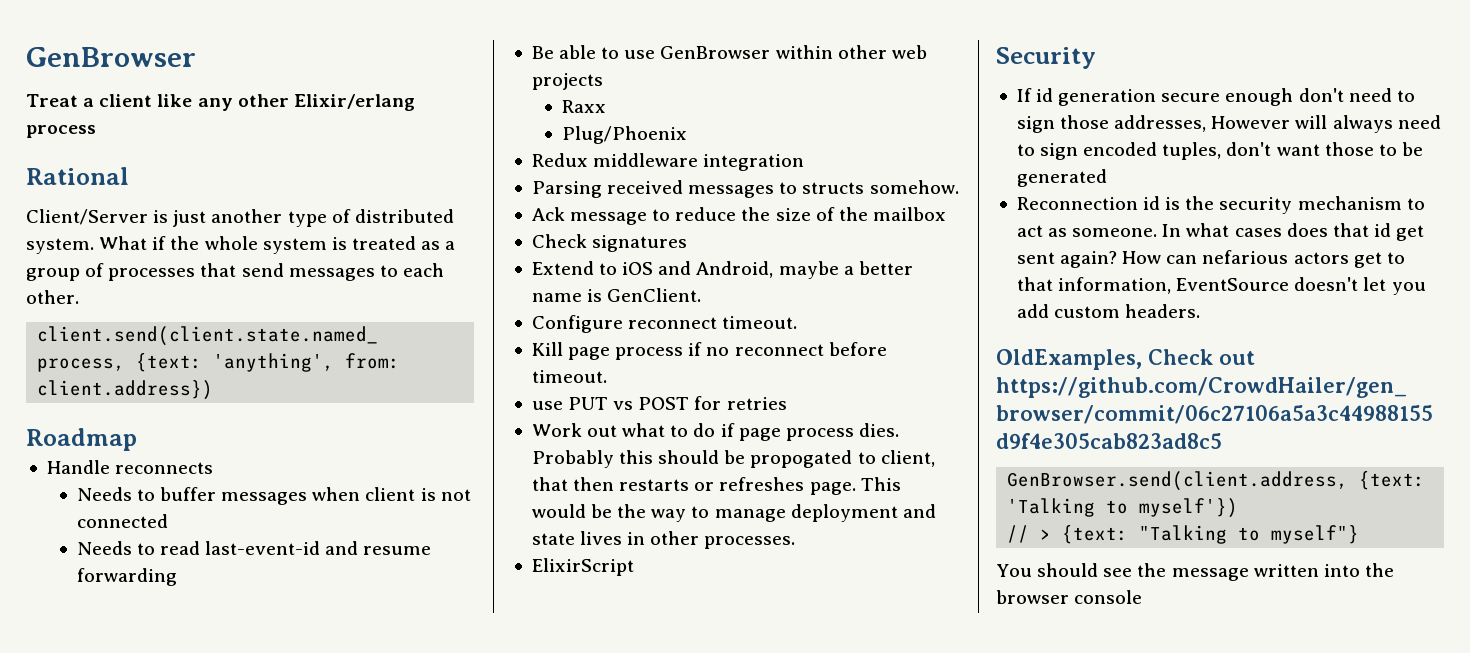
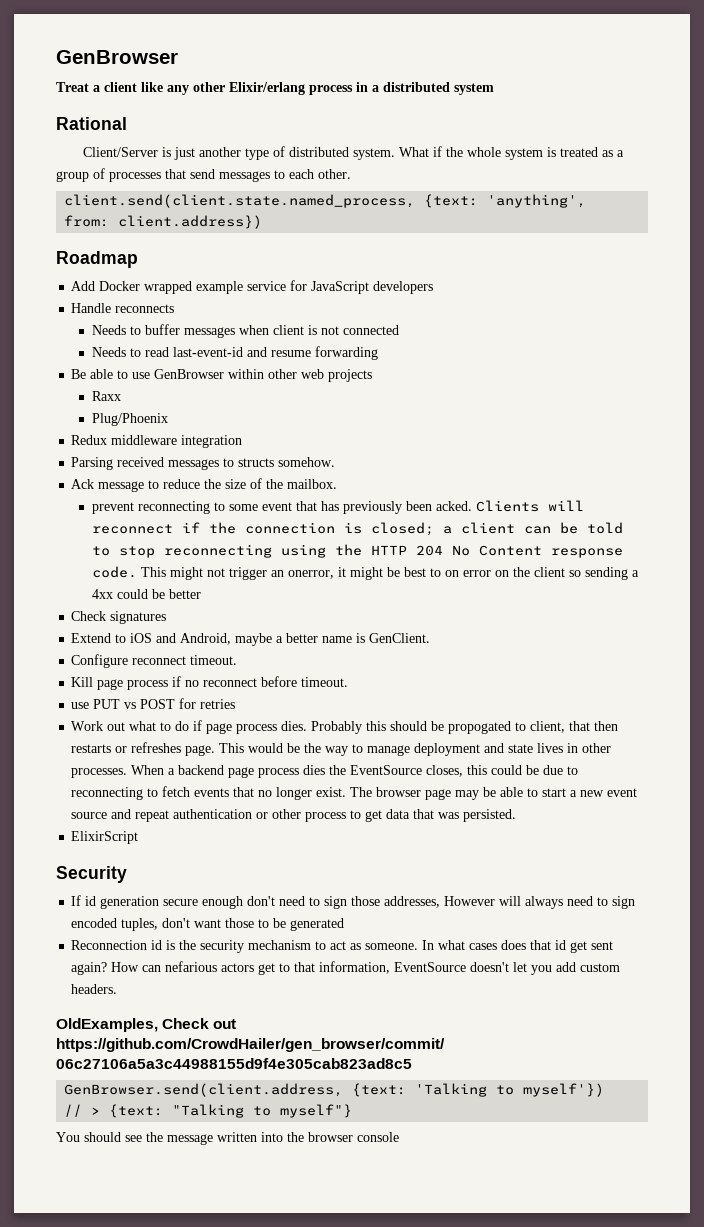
- Treat a client like any other Elixir/erlang process
+ Treat a client like any other Elixir/erlang process in a distributed system
+ Add Docker wrapped example service for JavaScript developers
- Ack message to reduce the size of the mailbox
+ Ack message to reduce the size of the mailbox.
+ prevent reconnecting to some event that has previously been acked. Clients will reconnect if the connection is closed; a client can be told to stop reconnecting using the HTTP 204 No Content response code. This might not trigger an onerror, it might be best to on error on the client so sending a 4xx could be better
+ When a backend page process dies the EventSource closes, this could be due to reconnecting to fetch events that no longer exist. The browser page may be able to start a new event source and repeat authentication or other process to get data that was persisted.

